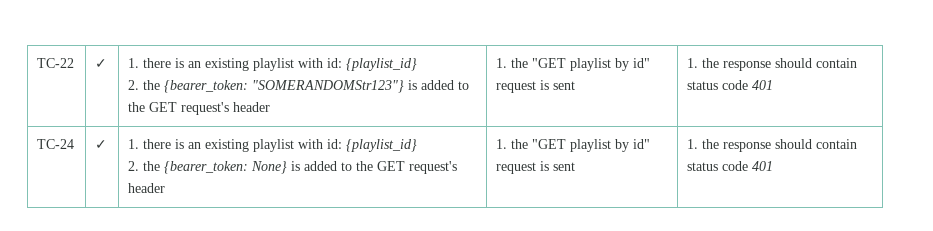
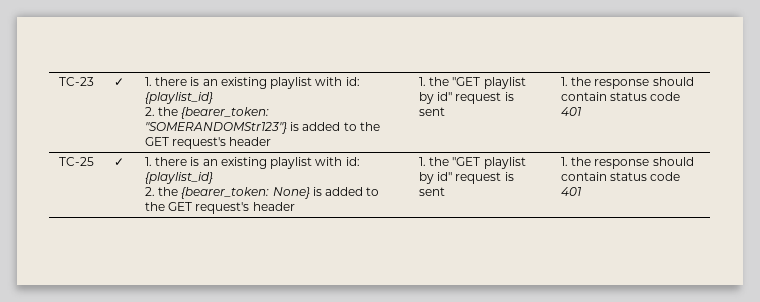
- TC-22 | ✓ | 1. there is an existing playlist with id: {playlist_id}
+ TC-23 | ✓ | 1. there is an existing playlist with id: {playlist_id}
- TC-24 | ✓ | 1. there is an existing playlist with id: {playlist_id}
+ TC-25 | ✓ | 1. there is an existing playlist with id: {playlist_id}

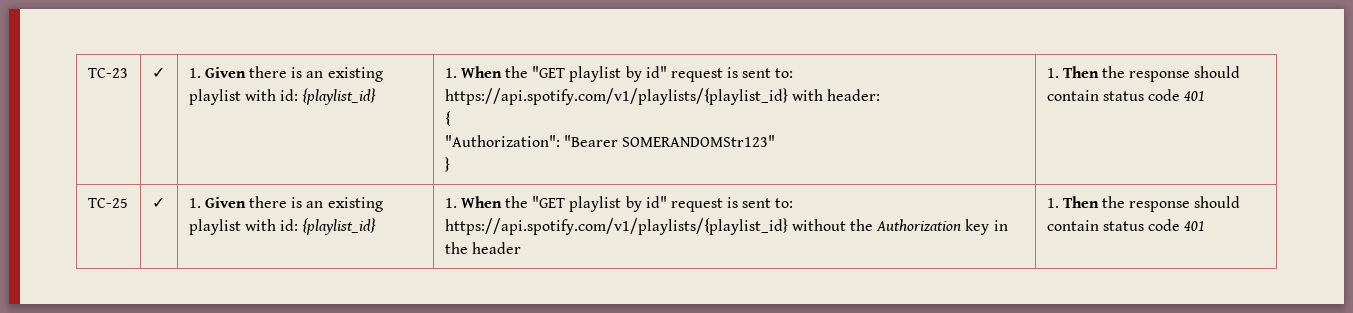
- TC-23 | ✓ | 1. there is an existing playlist with id: {playlist_id}
- 2. the {bearer_token: "SOMERANDOMStr123"} is added to the GET request's header | 1. the "GET playlist by id" request is sent | 1. the response should contain status code 401
+ TC-23 | ✓ | 1. Given there is an existing playlist with id: {playlist_id} | 1. When the "GET playlist by id" request is sent to: https://api.spotify.com/v1/playlists/{playlist_id} with header:
+ {
+ "Authorization": "Bearer SOMERANDOMStr123"
+ } | 1. Then the response should contain status code 401
- TC-25 | ✓ | 1. there is an existing playlist with id: {playlist_id}
- 2. the {bearer_token: None} is added to the GET request's header | 1. the "GET playlist by id" request is sent | 1. the response should contain status code 401
+ TC-25 | ✓ | 1. Given there is an existing playlist with id: {playlist_id} | 1. When the "GET playlist by id" request is sent to: https://api.spotify.com/v1/playlists/{playlist_id} without the Authorization key in the header | 1. Then the response should contain status code 401

